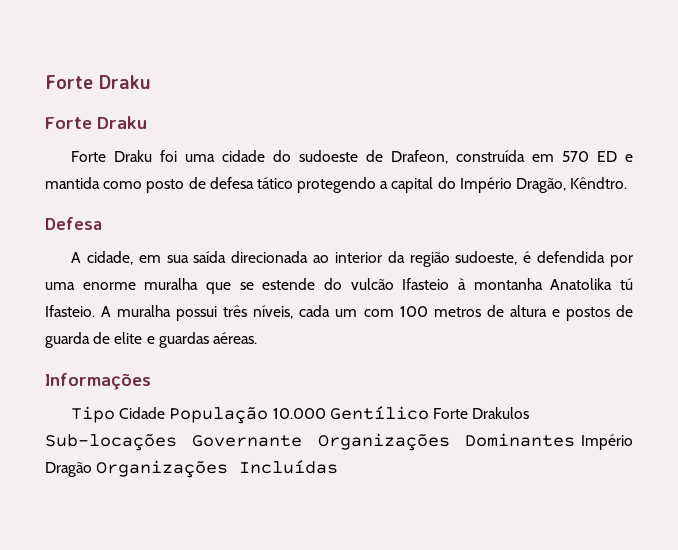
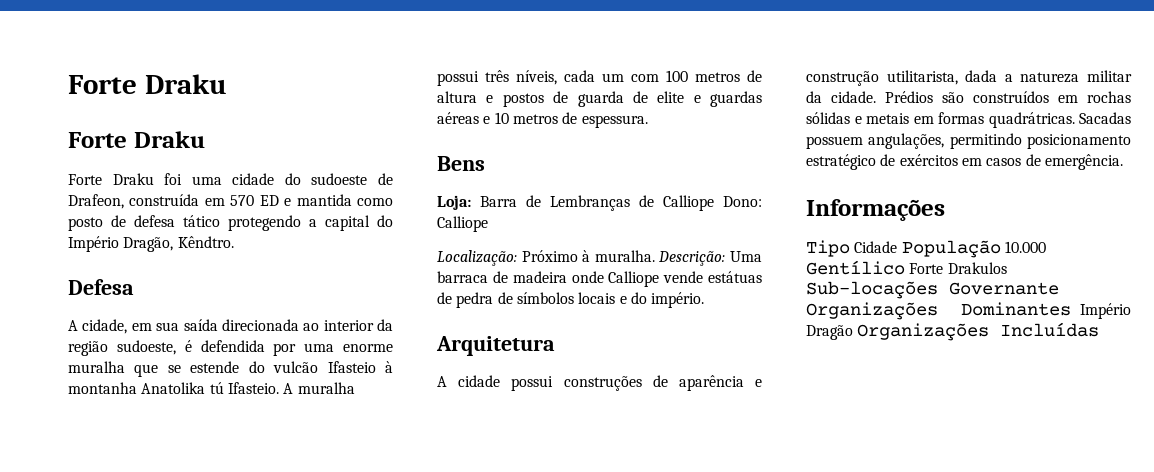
- A muralha possui três níveis, cada um com 100 metros de altura e postos de guarda de elite e guardas aéreas.
+ A muralha possui três níveis, cada um com 100 metros de altura e postos de guarda de elite e guardas aéreas e 10 metros de espessura.
+ Bens
+ Loja: Barra de Lembranças de Calliope Dono: Calliope
+ Localização: Próximo à muralha. Descrição: Uma barraca de madeira onde Calliope vende estátuas de pedra de símbolos locais e do império.
+ Arquitetura
+ A cidade possui construções de aparência e construção utilitarista, dada a natureza militar da cidade. Prédios são construídos em rochas sólidas e metais em formas quadrátricas. Sacadas possuem angulações, permitindo posicionamento estratégico de exércitos em casos de emergência.

